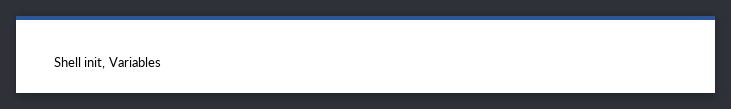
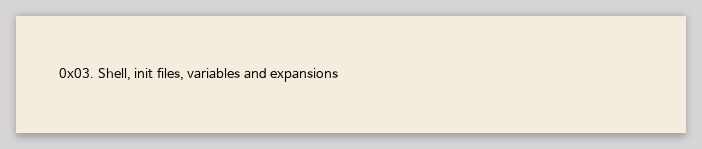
- Shell init, Variables
+ 0x03. Shell, init files, variables and expansions

